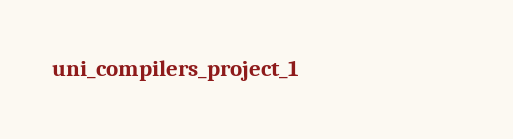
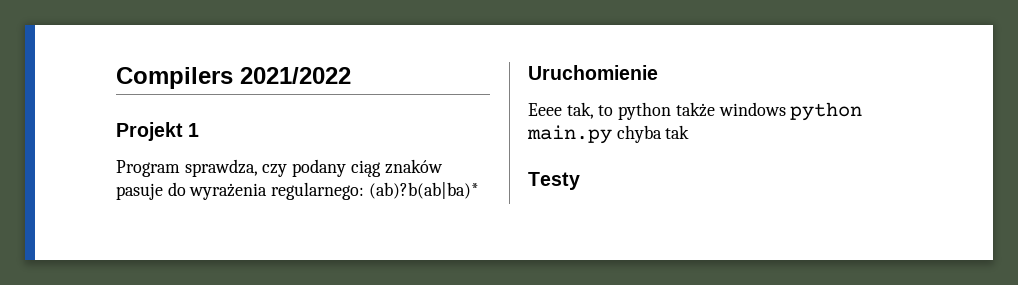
- uni_compilers_project_1
+ Compilers 2021/2022
+ Projekt 1
+ Program sprawdza, czy podany ciąg znaków pasuje do wyrażenia regularnego: (ab)?b(ab|ba)*
+ Uruchomienie
+ Eeee tak, to python także windows python main.py chyba tak
+ Testy

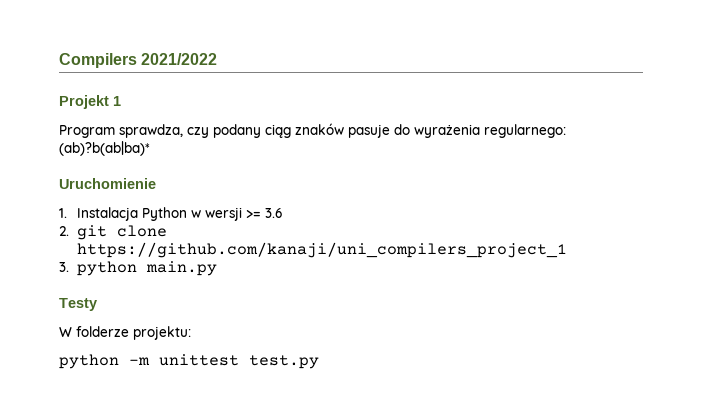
- Eeee tak, to python także windows python main.py chyba tak
+ 1. Instalacja Python w wersji >= 3.6
+ 2. git clone https://github.com/kanaji/uni_compilers_project_1
+ 3. python main.py
+ W folderze projektu:
+ python -m unittest test.py

